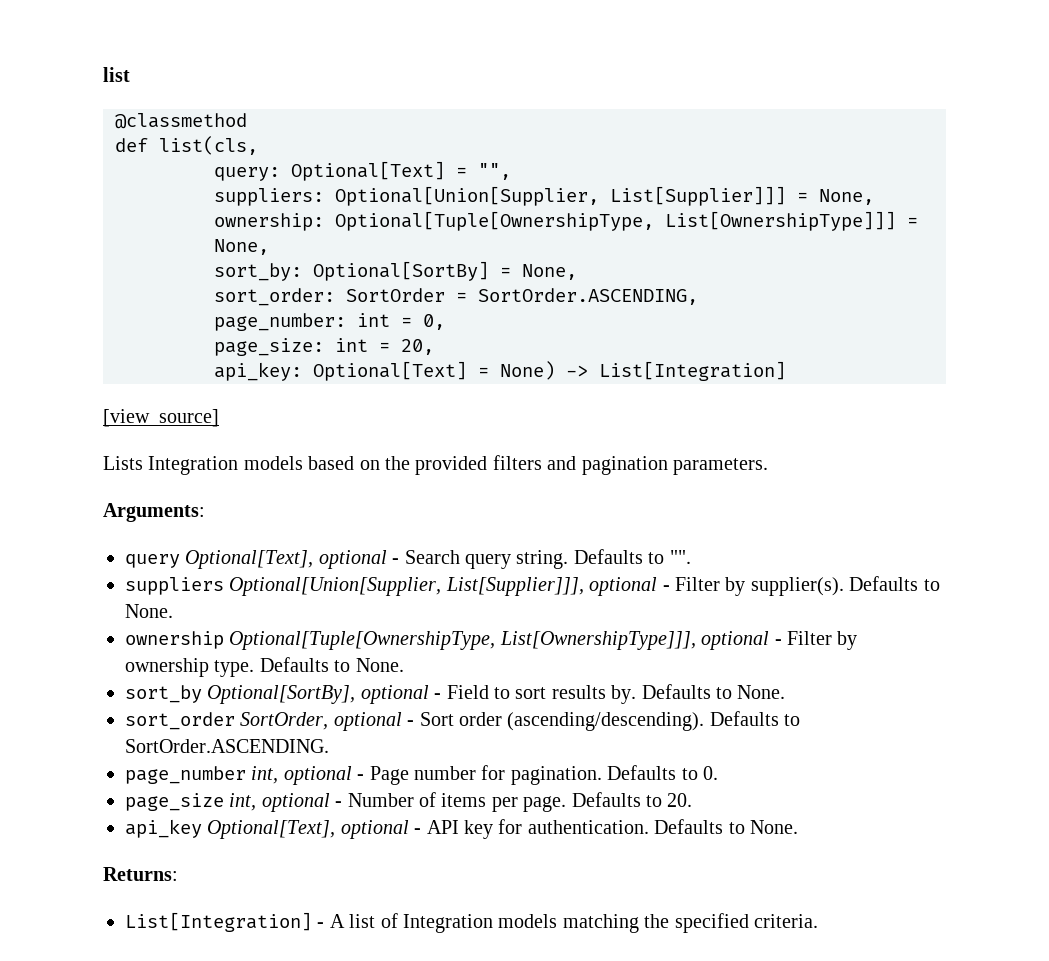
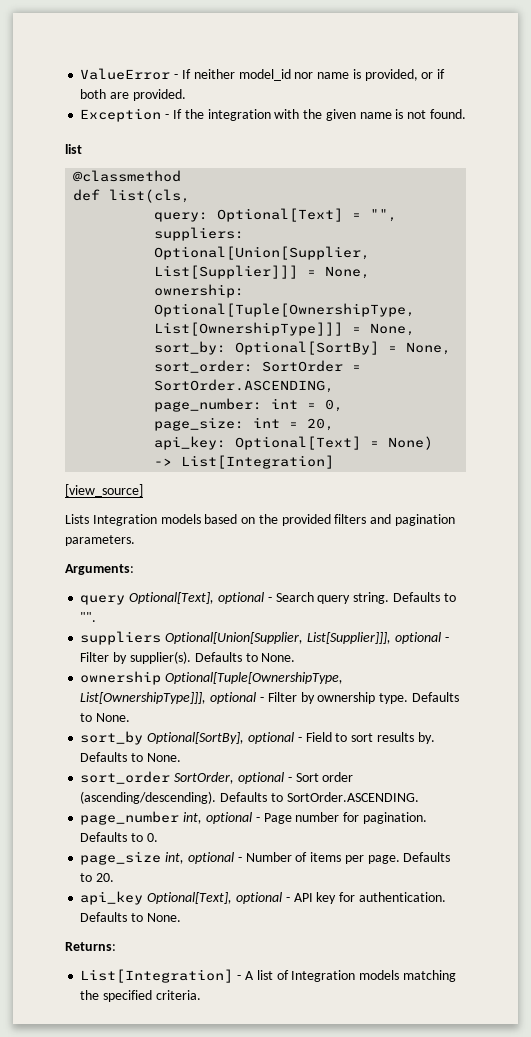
+ ValueError - If neither model_id nor name is provided, or if both are provided.
+ Exception - If the integration with the given name is not found.

